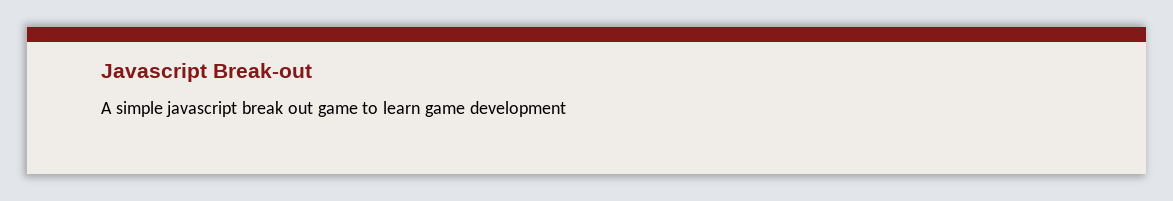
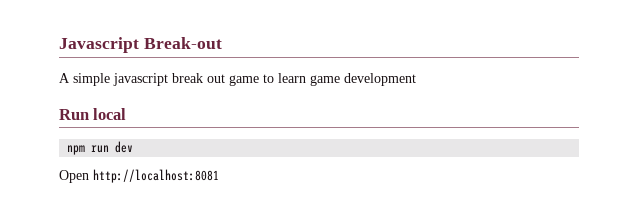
+ Run local
+ npm run dev
+ Open http://localhost:8081

